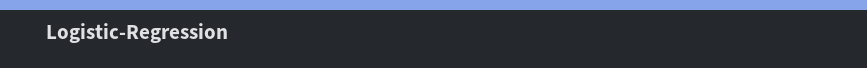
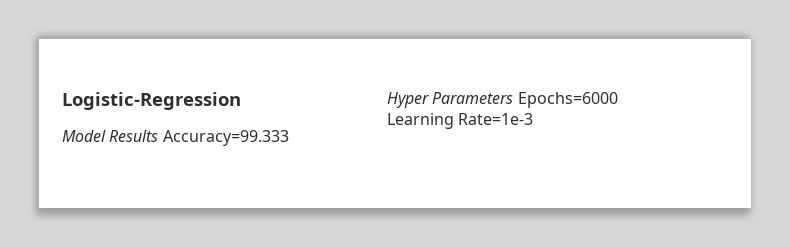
+ Model Results Accuracy=99.333
+ Hyper Parameters Epochs=6000 Learning Rate=1e-3

